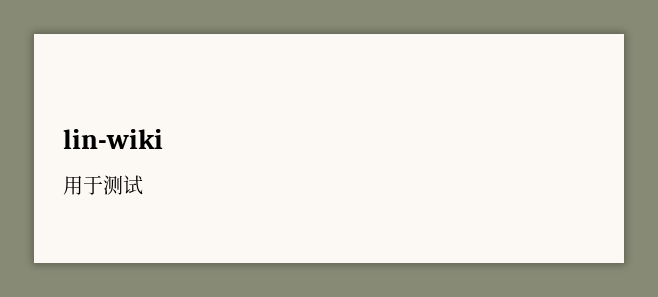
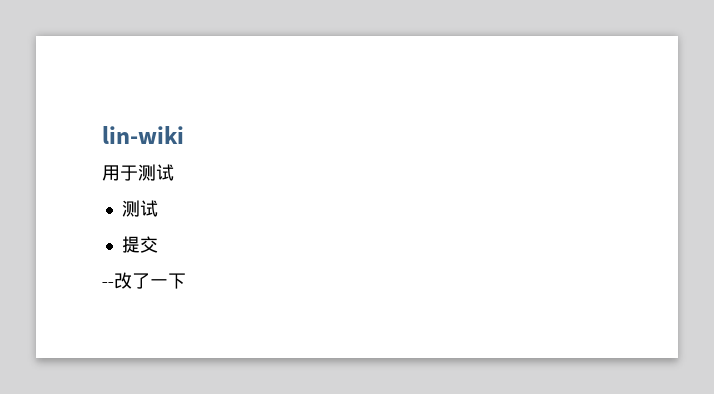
  用于测试
+ 测试
+ 提交
+ --改了一下

